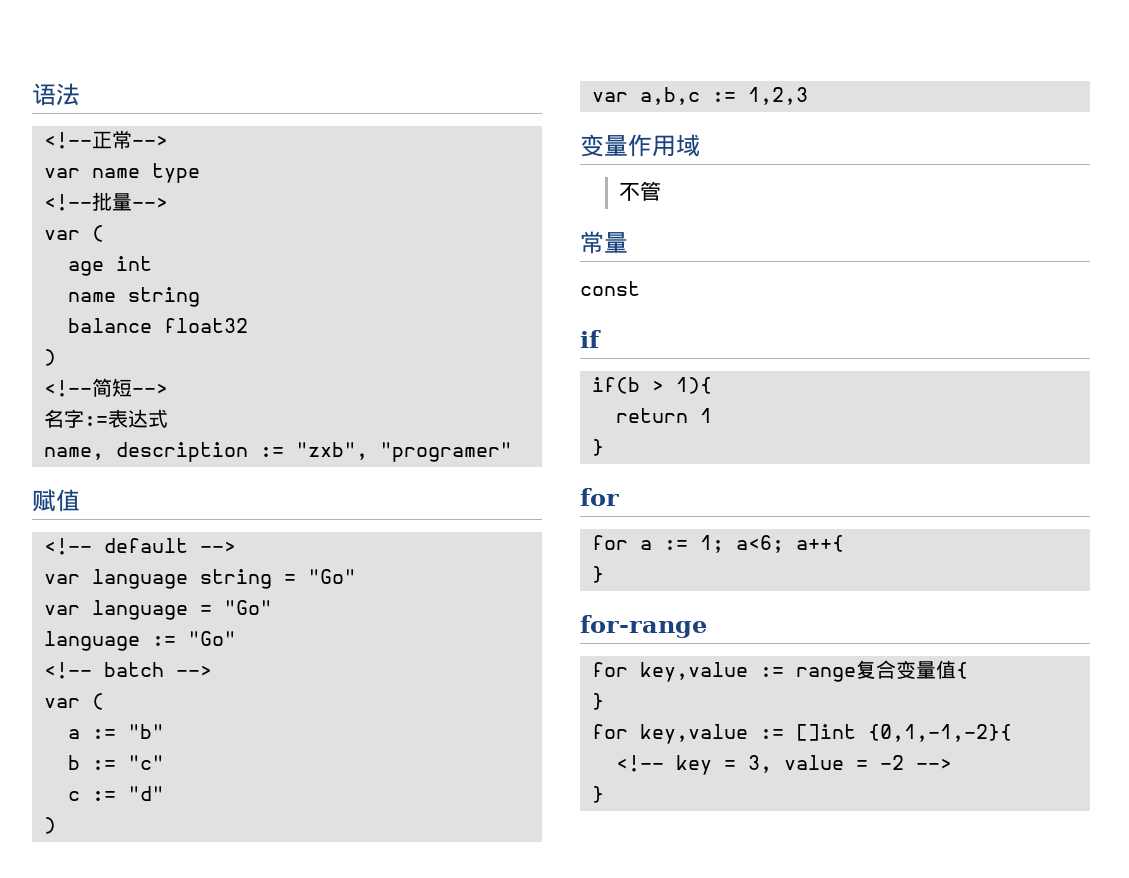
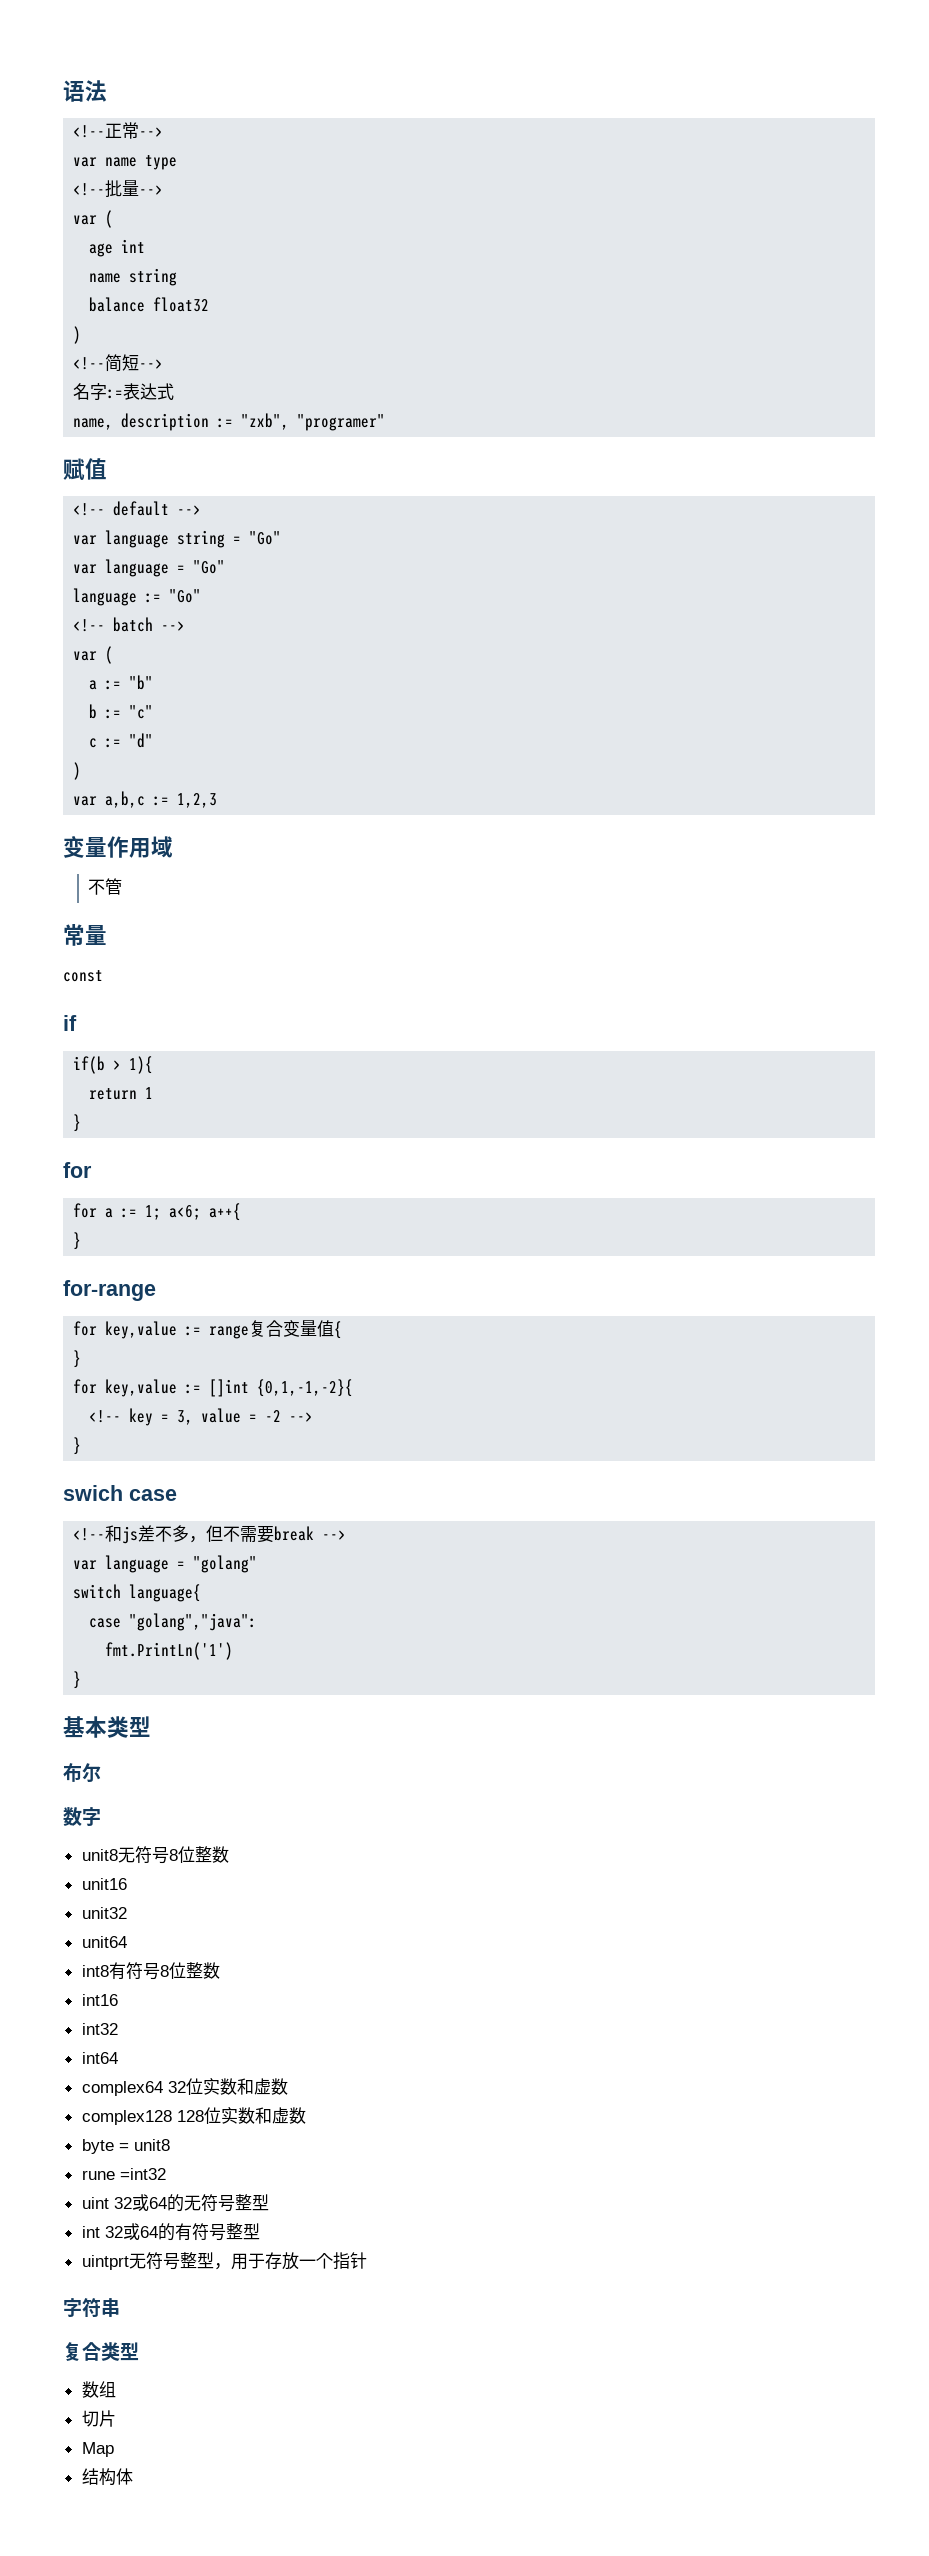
+ swich case
+ <!--和js差不多，但不需要break -->
+ var language = "golang"
+ switch language{
+ case "golang","java":
+ fmt.PrintLn('1')
+ }
+ 基本类型
+ 布尔
+ 数字
+ unit8无符号8位整数
+ unit16
+ unit32
+ unit64
+ int8有符号8位整数
+ int16
+ int32
+ int64
+ complex64 32位实数和虚数
+ complex128 128位实数和虚数
+ byte = unit8
+ rune =int32
+ uint 32或64的无符号整型
+ int 32或64的有符号整型
+ uintprt无符号整型，用于存放一个指针
+ 字符串
+ 复合类型
+ 数组
+ 切片
+ Map
+ 结构体

